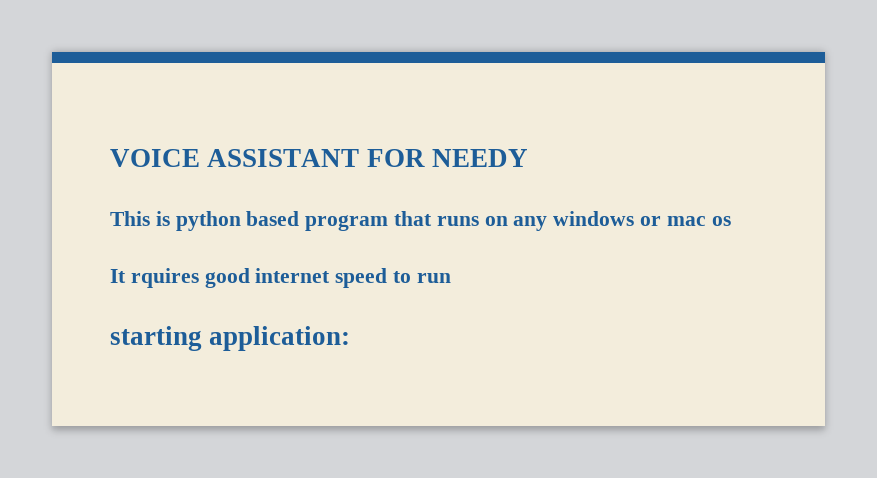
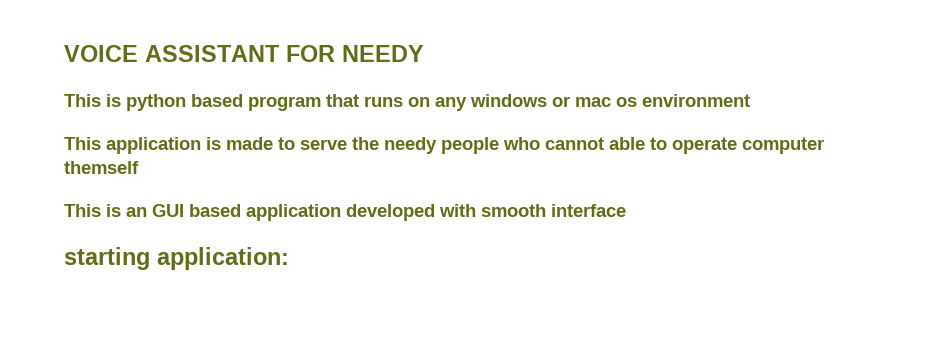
- This is python based program that runs on any windows or mac os
- It rquires good internet speed to run
+ This is python based program that runs on any windows or mac os environment
+ This application is made to serve the needy people who cannot able to operate computer themself
+ This is an GUI based application developed with smooth interface

